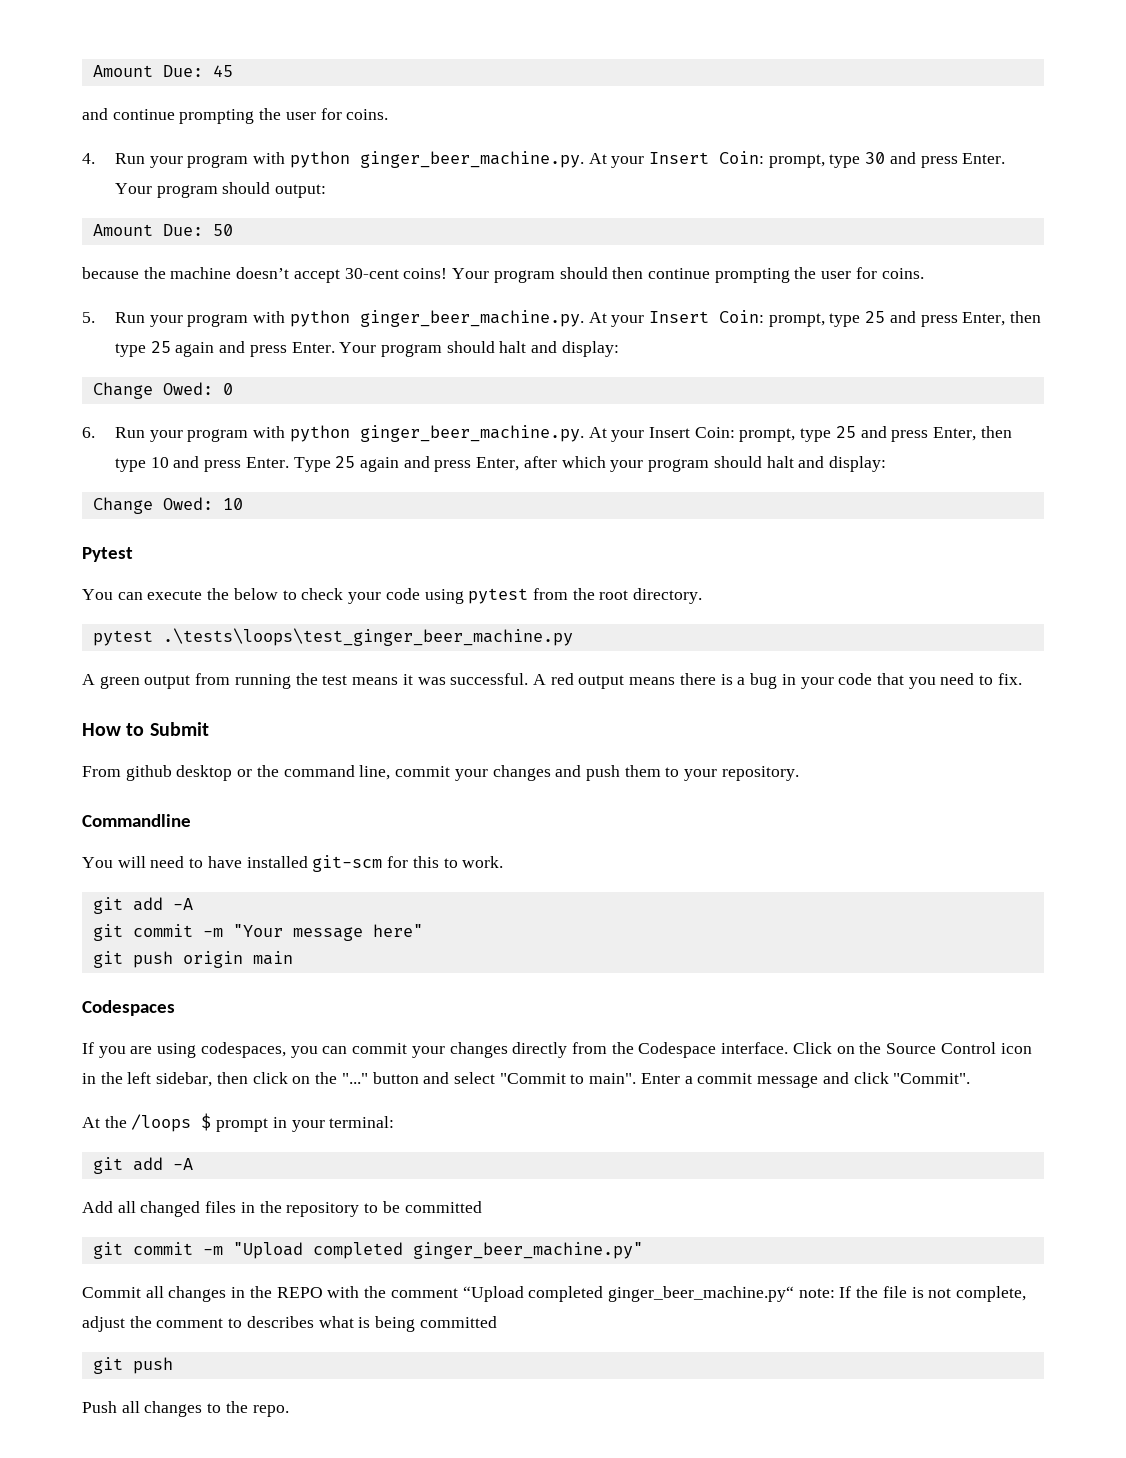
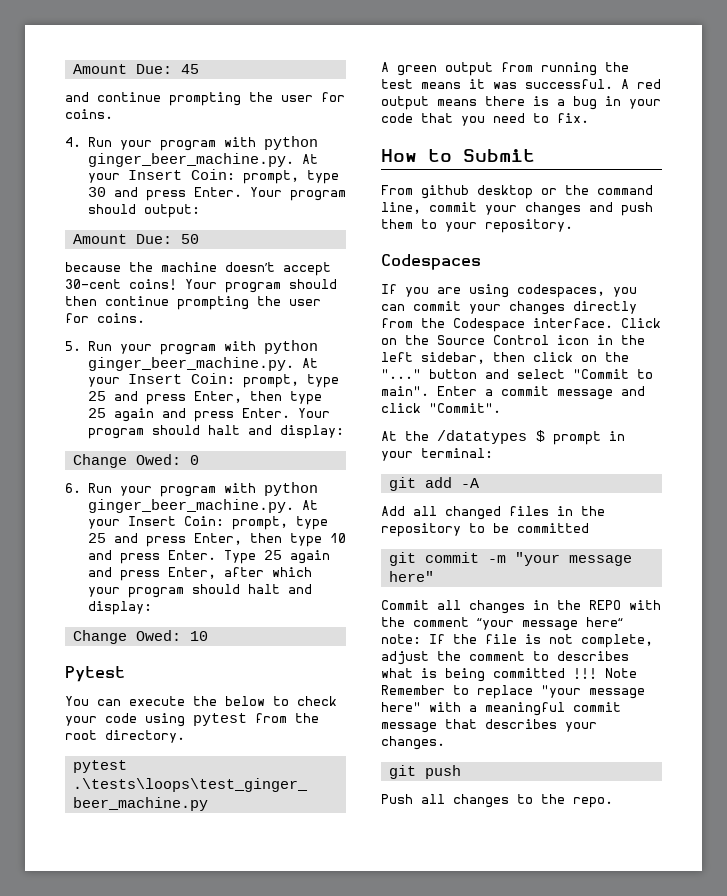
- Commandline
- You will need to have installed git-scm for this to work.
- git add -A
- git commit -m "Your message here"
- git push origin main
- At the /loops $ prompt in your terminal:
+ At the /datatypes $ prompt in your terminal:
- git commit -m "Upload completed ginger_beer_machine.py"
+ git commit -m "your message here"
- Commit all changes in the REPO with the comment “Upload completed ginger_beer_machine.py“ note: If the file is not complete, adjust the comment to describes what is being committed
+ Commit all changes in the REPO with the comment “your message here“ note: If the file is not complete, adjust the comment to describes what is being committed !!! Note Remember to replace "your message here" with a meaningful commit message that describes your changes.

